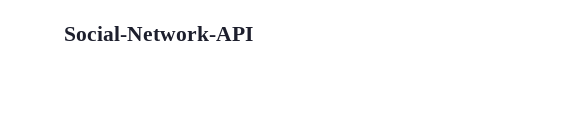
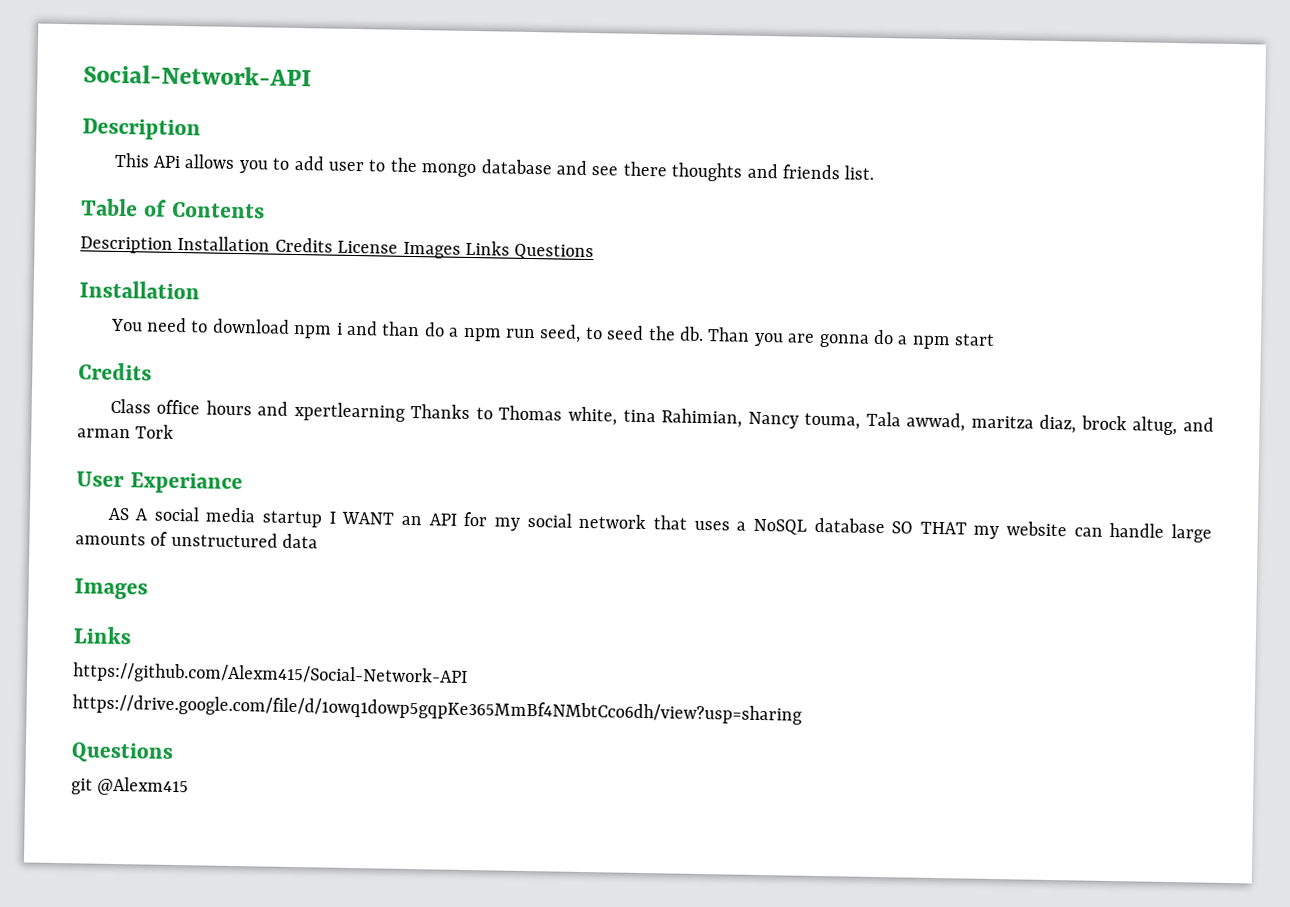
  Social-Network-API
+ Description
+ This APi allows you to add user to the mongo database and see there thoughts and friends list.
+ Table of Contents
+ Description Installation Credits License Images Links Questions
+ Installation
+ You need to download npm i and than do a npm run seed, to seed the db. Than you are gonna do a npm start
+ Credits
+ Class office hours and xpertlearning Thanks to Thomas white, tina Rahimian, Nancy touma, Tala awwad, maritza diaz, brock altug, and arman Tork
+ User Experiance
+ AS A social media startup I WANT an API for my social network that uses a NoSQL database SO THAT my website can handle large amounts of unstructured data
+ Images
+ Links
+ https://github.com/Alexm415/Social-Network-API
+ https://drive.google.com/file/d/1owq1dowp5gqpKe365MmBf4NMbtCco6dh/view?usp=sharing
+ Questions
+ git @Alexm415

